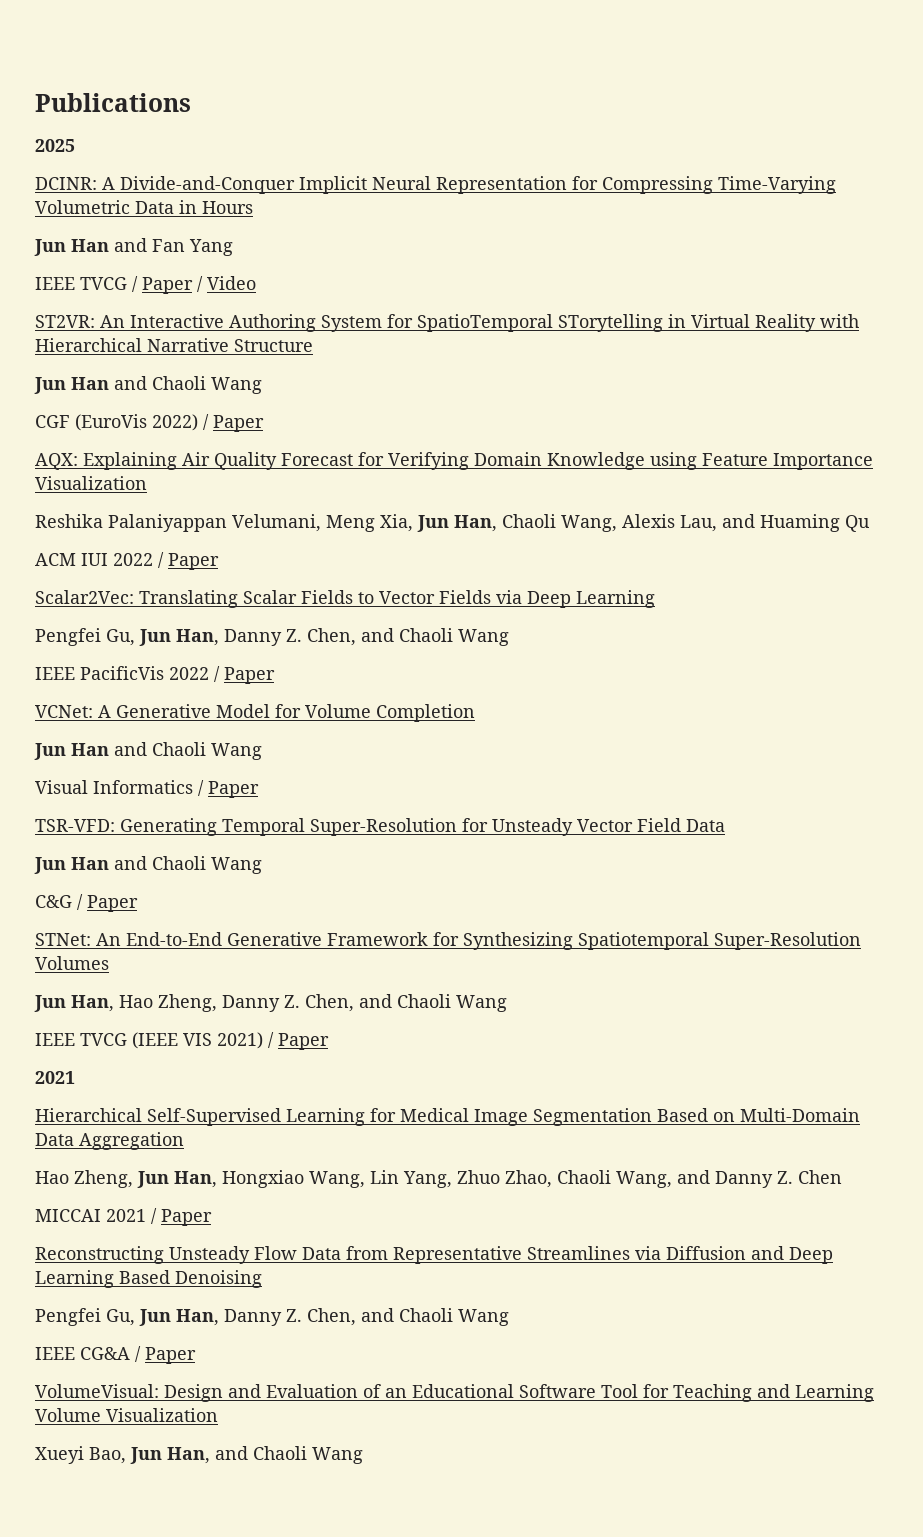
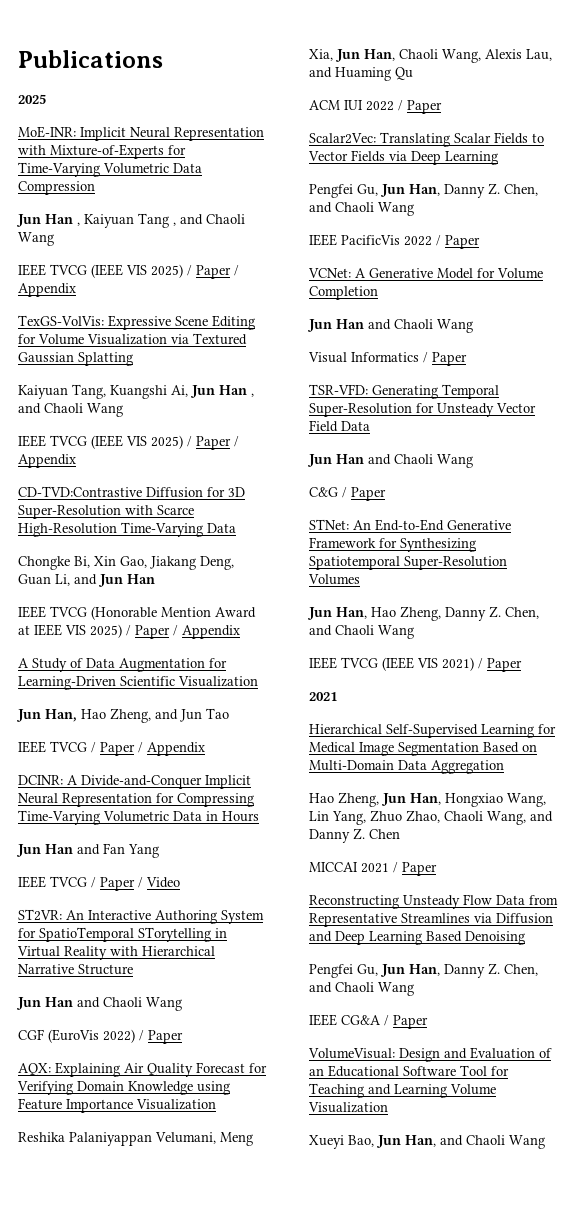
+ MoE-INR: Implicit Neural Representation with Mixture-of-Experts for Time-Varying Volumetric Data Compression
+ Jun Han , Kaiyuan Tang , and Chaoli Wang
+ IEEE TVCG (IEEE VIS 2025) / Paper / Appendix
+ TexGS-VolVis: Expressive Scene Editing for Volume Visualization via Textured Gaussian Splatting
+ Kaiyuan Tang, Kuangshi Ai, Jun Han , and Chaoli Wang
+ IEEE TVCG (IEEE VIS 2025) / Paper / Appendix
+ CD-TVD:Contrastive Diffusion for 3D Super-Resolution with Scarce High-Resolution Time-Varying Data
+ Chongke Bi, Xin Gao, Jiakang Deng, Guan Li, and Jun Han
+ IEEE TVCG (Honorable Mention Award at IEEE VIS 2025) / Paper / Appendix
+ A Study of Data Augmentation for Learning-Driven Scientific Visualization
+ Jun Han, Hao Zheng, and Jun Tao
+ IEEE TVCG / Paper / Appendix

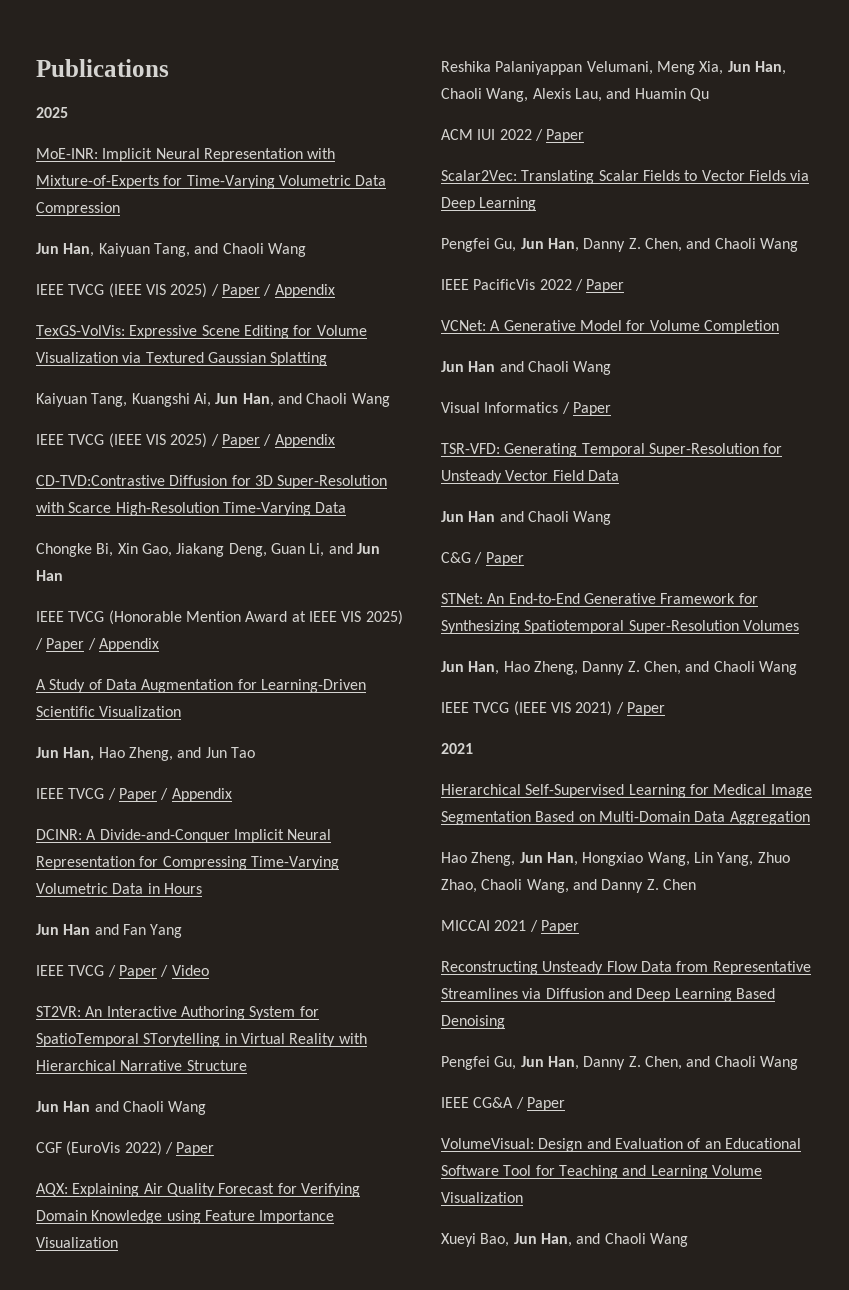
- Jun Han , Kaiyuan Tang , and Chaoli Wang
+ Jun Han, Kaiyuan Tang, and Chaoli Wang
- Kaiyuan Tang, Kuangshi Ai, Jun Han , and Chaoli Wang
+ Kaiyuan Tang, Kuangshi Ai, Jun Han, and Chaoli Wang
- Reshika Palaniyappan Velumani, Meng Xia, Jun Han, Chaoli Wang, Alexis Lau, and Huaming Qu
+ Reshika Palaniyappan Velumani, Meng Xia, Jun Han, Chaoli Wang, Alexis Lau, and Huamin Qu

